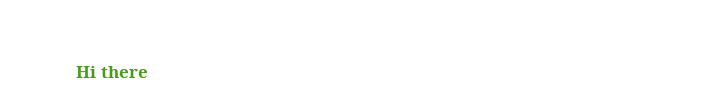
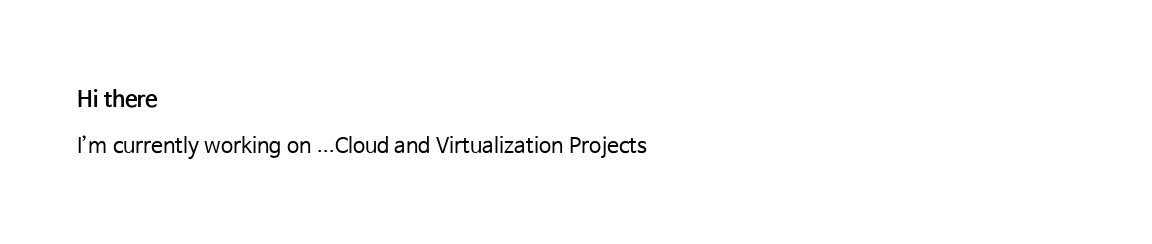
+ I’m currently working on ...Cloud and Virtualization Projects

